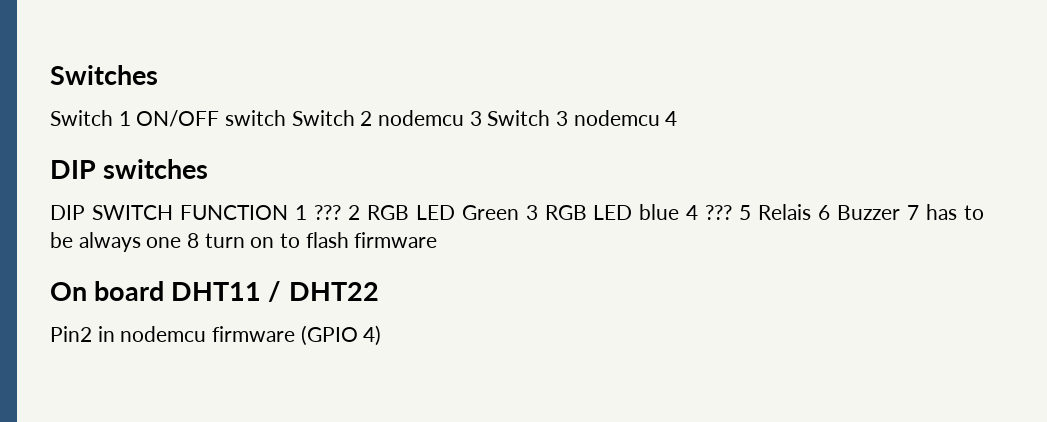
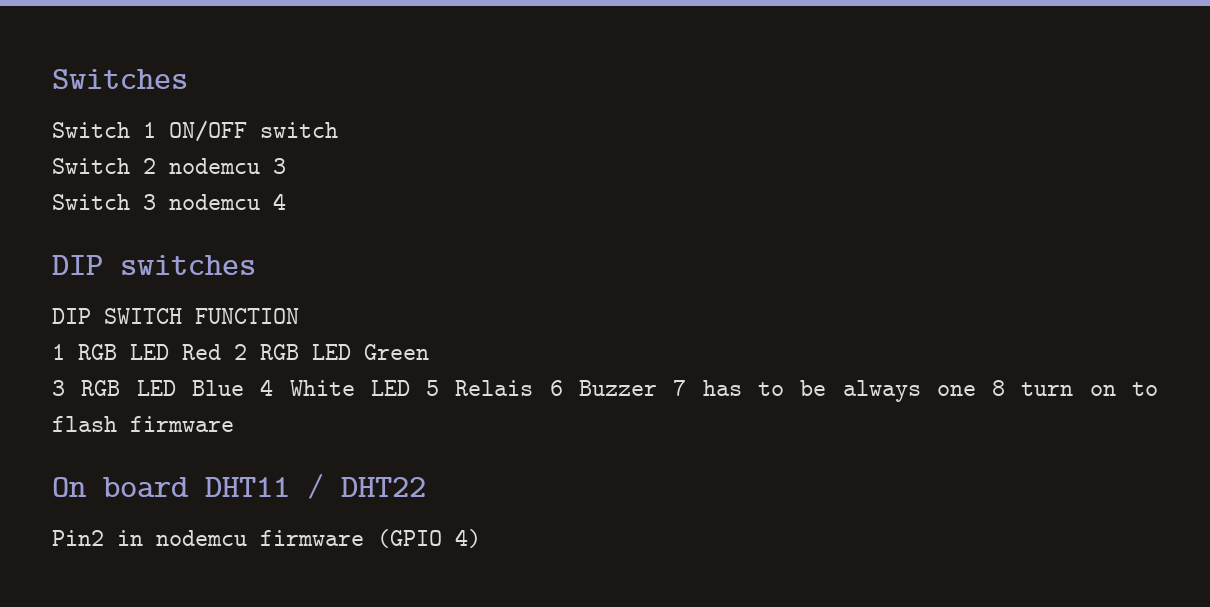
- Switch 1 ON/OFF switch Switch 2 nodemcu 3 Switch 3 nodemcu 4
+ Switch 1 ON/OFF switch
+ Switch 2 nodemcu 3
+ Switch 3 nodemcu 4
- DIP SWITCH FUNCTION 1 ??? 2 RGB LED Green 3 RGB LED blue 4 ??? 5 Relais 6 Buzzer 7 has to be always one 8 turn on to flash firmware
+ DIP SWITCH FUNCTION
+ 1 RGB LED Red 2 RGB LED Green
+ 3 RGB LED Blue 4 White LED 5 Relais 6 Buzzer 7 has to be always one 8 turn on to flash firmware

